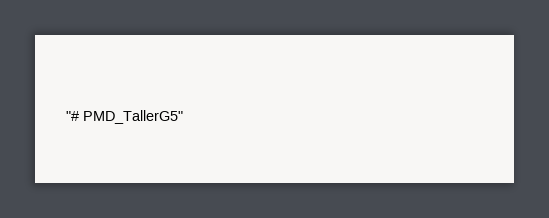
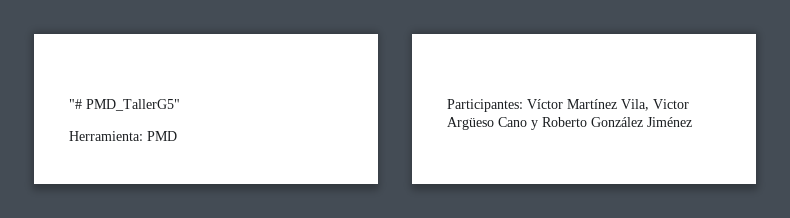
+ Herramienta: PMD
+ Participantes: Víctor Martínez Vila, Victor Argüeso Cano y Roberto González Jiménez

